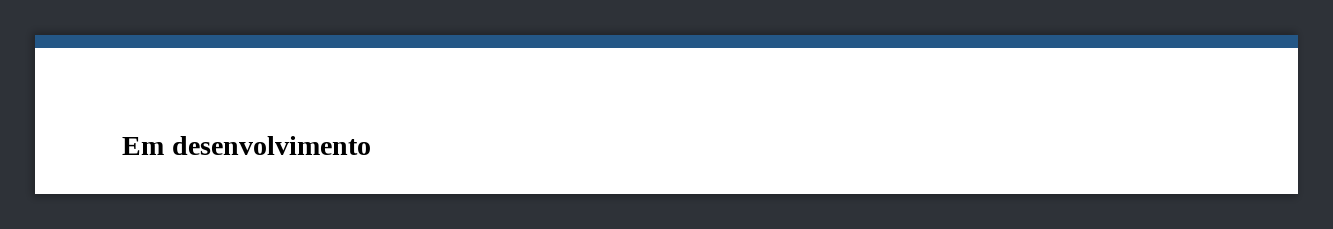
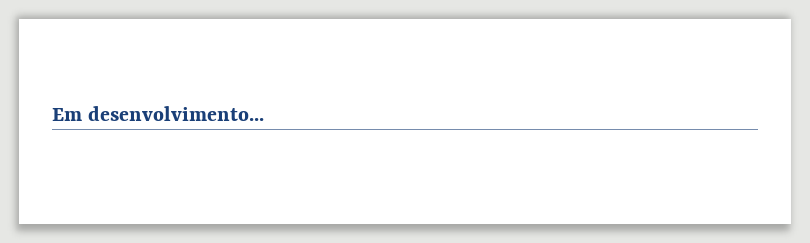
- Em desenvolvimento
+ Em desenvolvimento...

